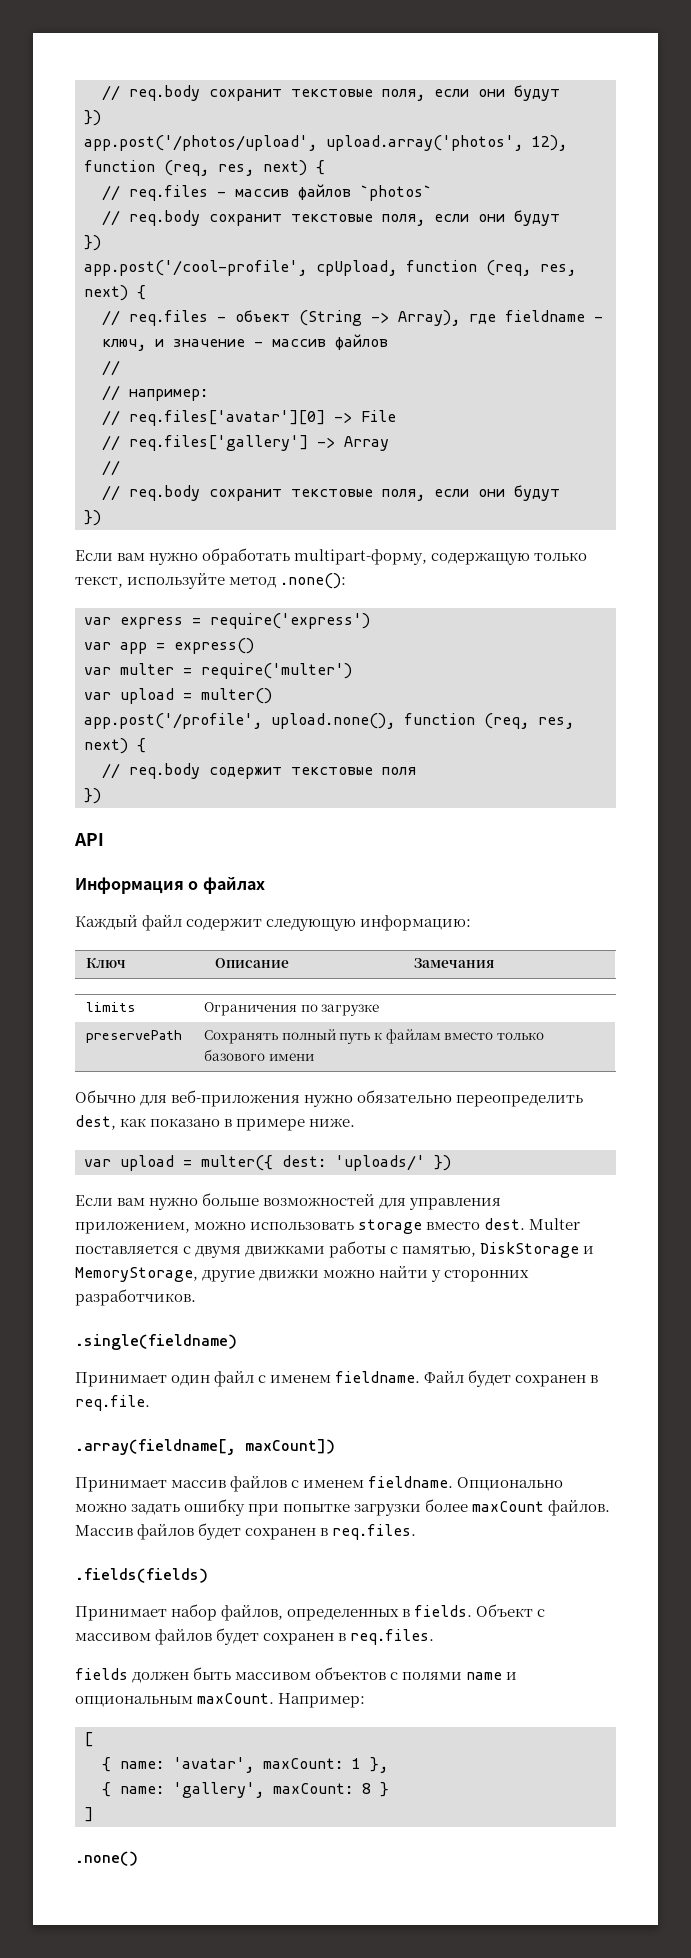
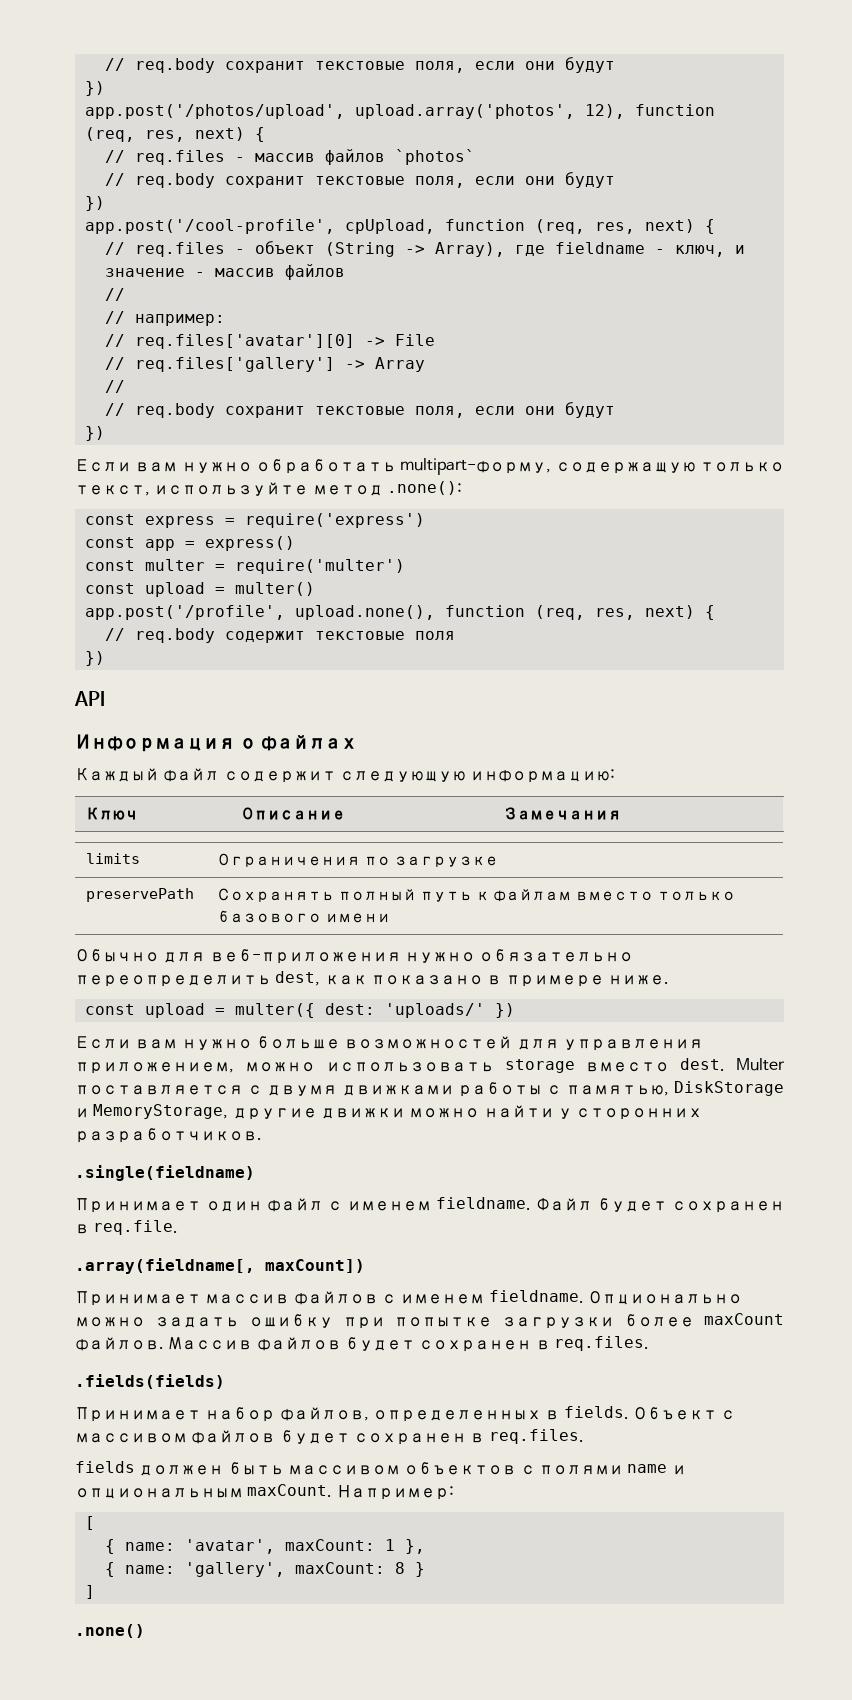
- var express = require('express')
+ const express = require('express')
- var app = express()
+ const app = express()
- var multer = require('multer')
+ const multer = require('multer')
- var upload = multer()
+ const upload = multer()
- var upload = multer({ dest: 'uploads/' })
+ const upload = multer({ dest: 'uploads/' })

